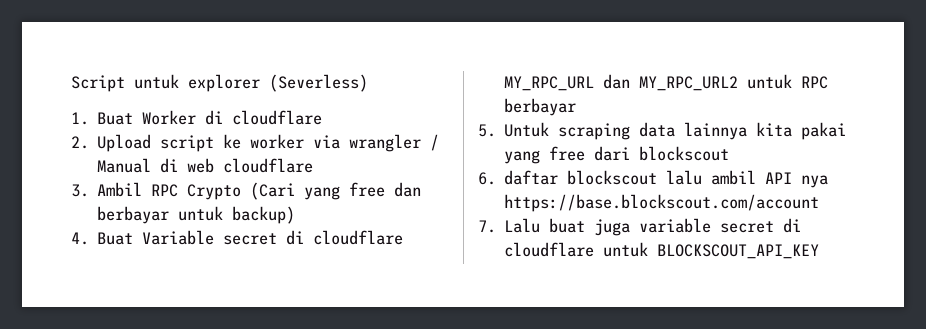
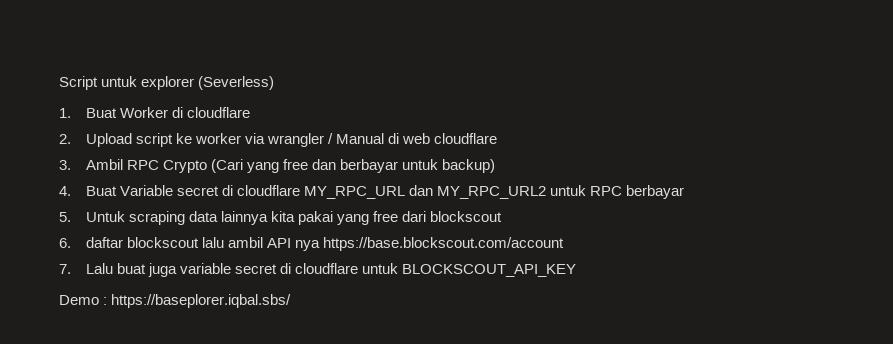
+ Demo : https://baseplorer.iqbal.sbs/

